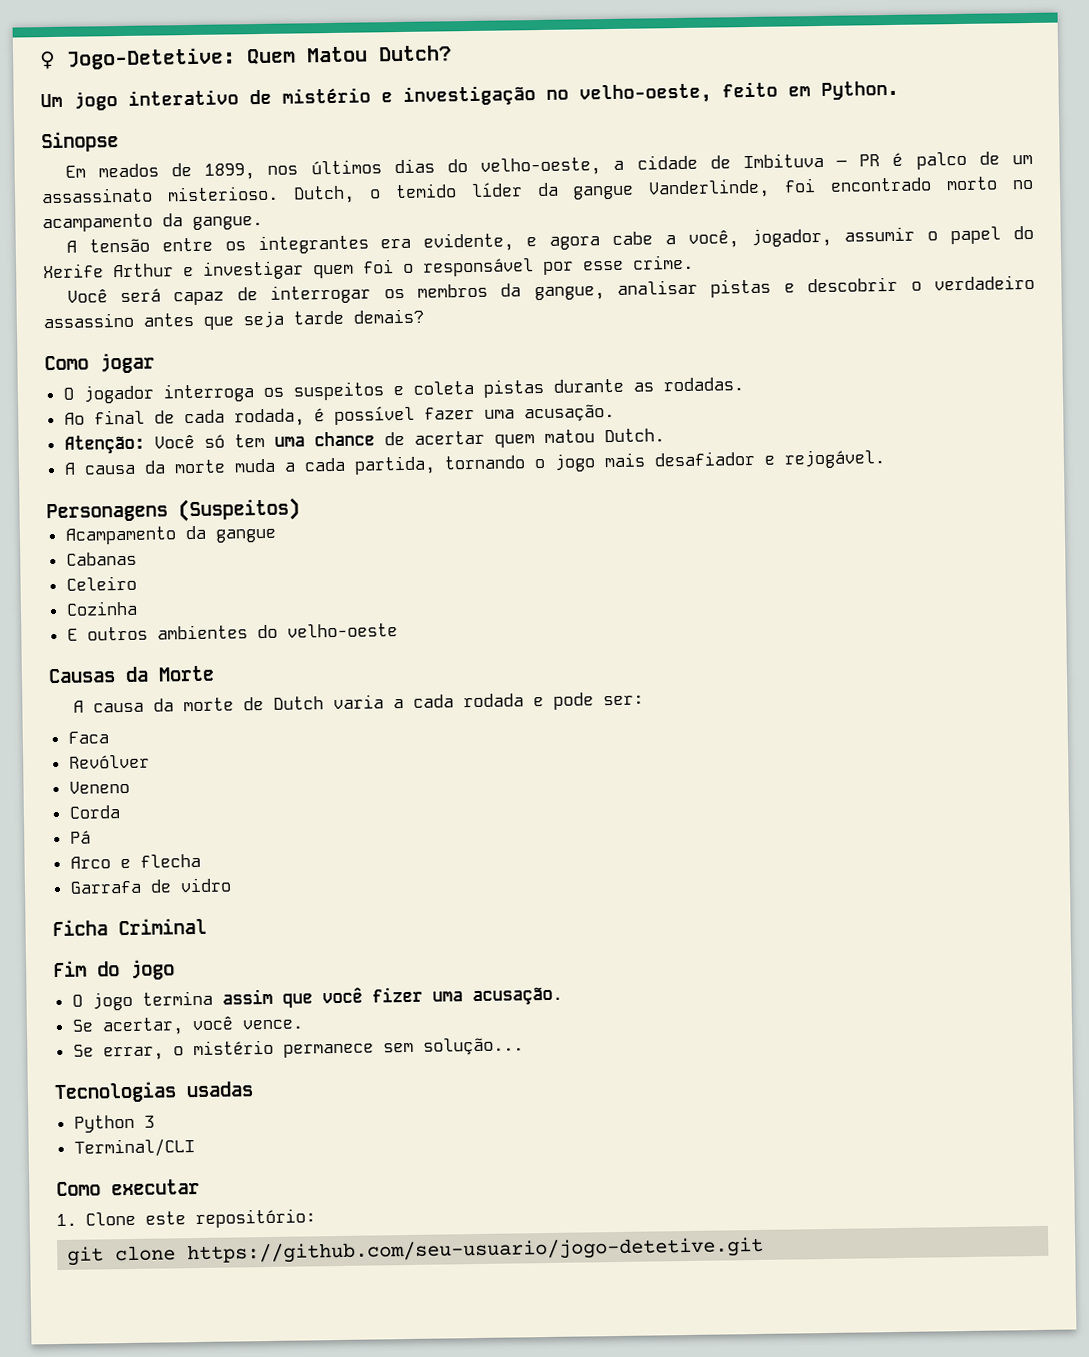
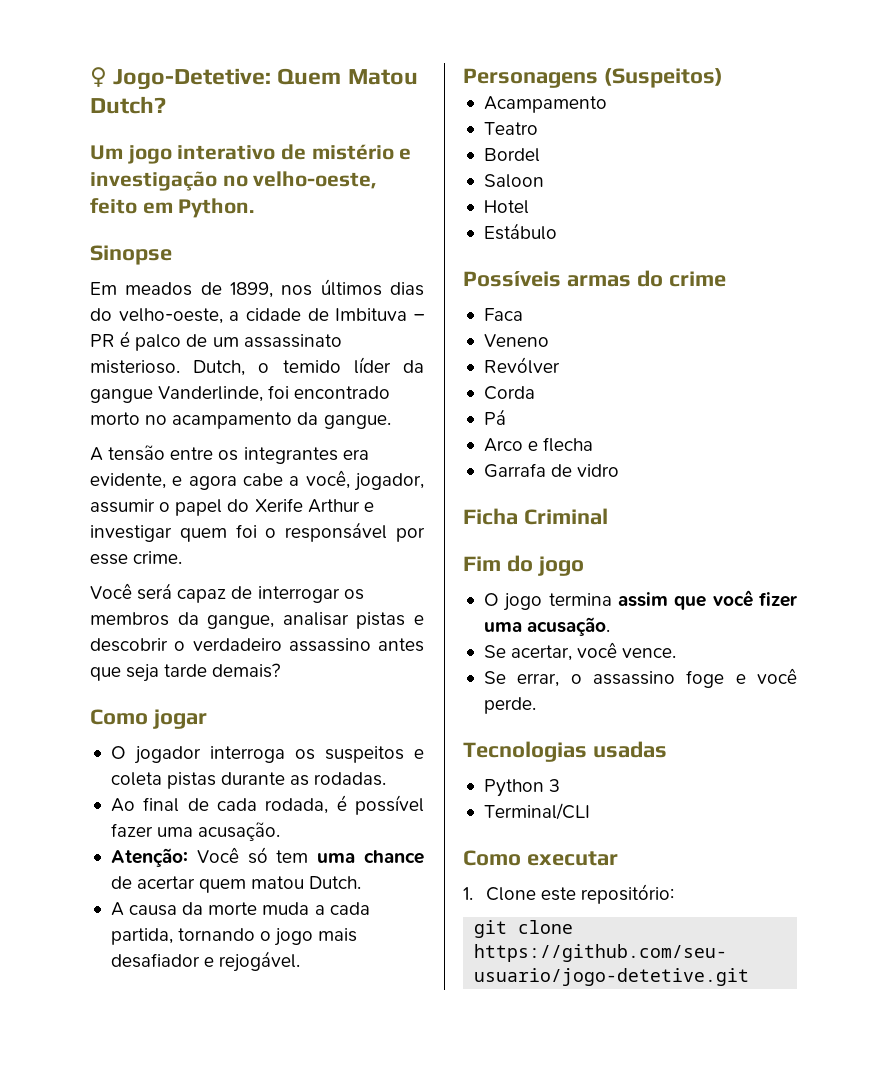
- Acampamento da gangue
- Cabanas
- Celeiro
- Cozinha
- E outros ambientes do velho-oeste
- Causas da Morte
- A causa da morte de Dutch varia a cada rodada e pode ser:
+ Acampamento
+ Teatro
+ Bordel
+ Saloon
+ Hotel
+ Estábulo
+ Possíveis armas do crime
+ Veneno
- Veneno
- Se errar, o mistério permanece sem solução...
+ Se errar, o assassino foge e você perde.

